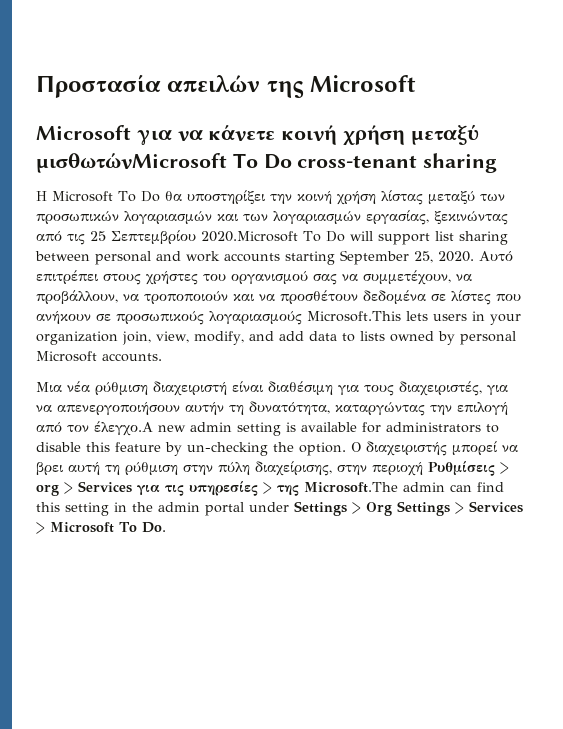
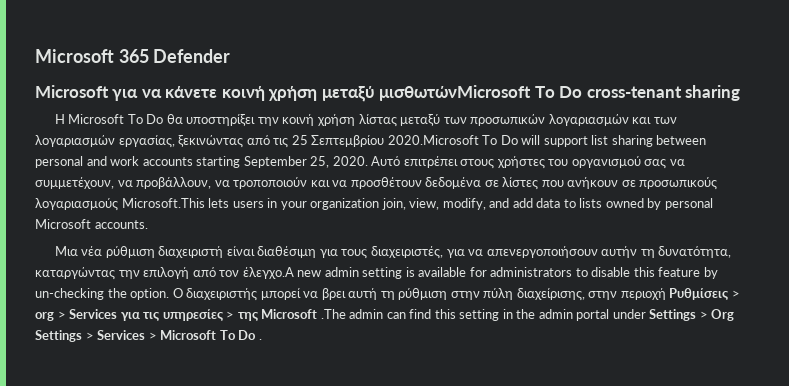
- Προστασία απειλών της Microsoft
+ Microsoft 365 Defender
- Ο διαχειριστής μπορεί να βρει αυτή τη ρύθμιση στην πύλη διαχείρισης, στην περιοχή Ρυθμίσεις > org > Services για τις υπηρεσίες > της Microsoft.The admin can find this setting in the admin portal under Settings > Org Settings > Services > Microsoft To Do.
+ Ο διαχειριστής μπορεί να βρει αυτή τη ρύθμιση στην πύλη διαχείρισης, στην περιοχή Ρυθμίσεις > org > Services για τις υπηρεσίες > της Microsoft .The admin can find this setting in the admin portal under Settings > Org Settings > Services > Microsoft To Do .

